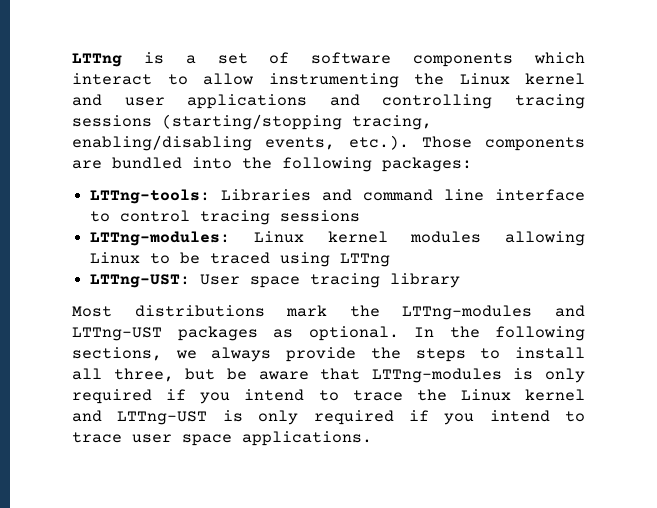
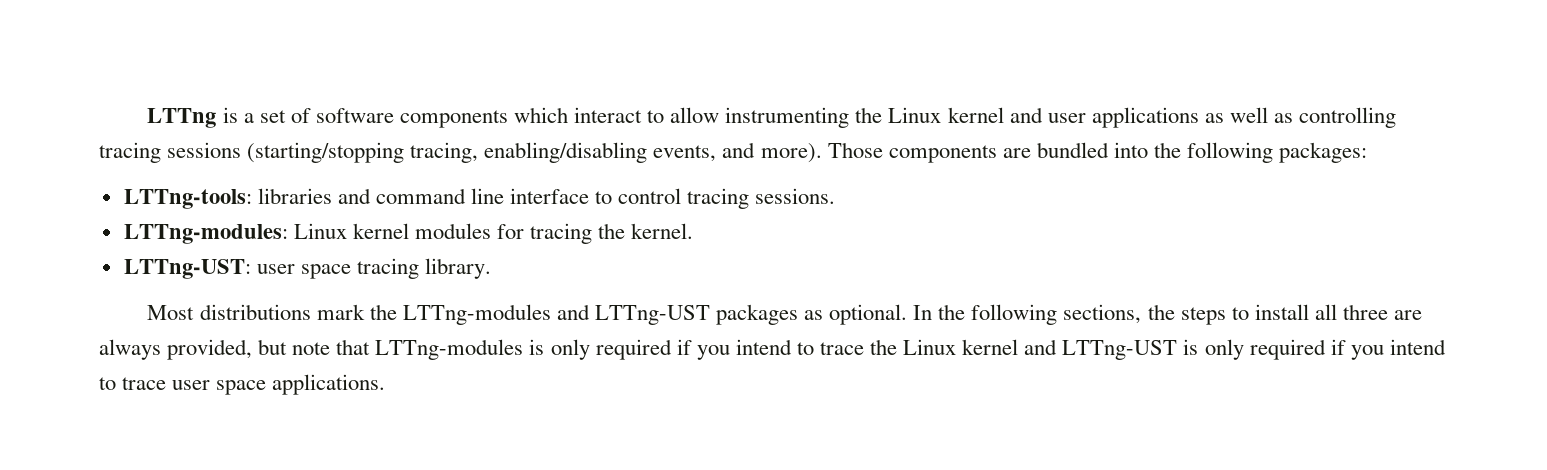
- LTTng is a set of software components which interact to allow instrumenting the Linux kernel and user applications and controlling tracing sessions (starting/stopping tracing, enabling/disabling events, etc.). Those components are bundled into the following packages:
+ LTTng is a set of software components which interact to allow instrumenting the Linux kernel and user applications as well as controlling tracing sessions (starting/stopping tracing, enabling/disabling events, and more). Those components are bundled into the following packages:
- LTTng-tools: Libraries and command line interface to control tracing sessions
+ LTTng-tools: libraries and command line interface to control tracing sessions.
- LTTng-modules: Linux kernel modules allowing Linux to be traced using LTTng
+ LTTng-modules: Linux kernel modules for tracing the kernel.
- LTTng-UST: User space tracing library
+ LTTng-UST: user space tracing library.
- In the following sections, we always provide the steps to install all three, but be aware that LTTng-modules is only required if you intend to trace the Linux kernel and LTTng-UST is only required if you intend to trace user space applications.
+ In the following sections, the steps to install all three are always provided, but note that LTTng-modules is only required if you intend to trace the Linux kernel and LTTng-UST is only required if you intend to trace user space applications.

